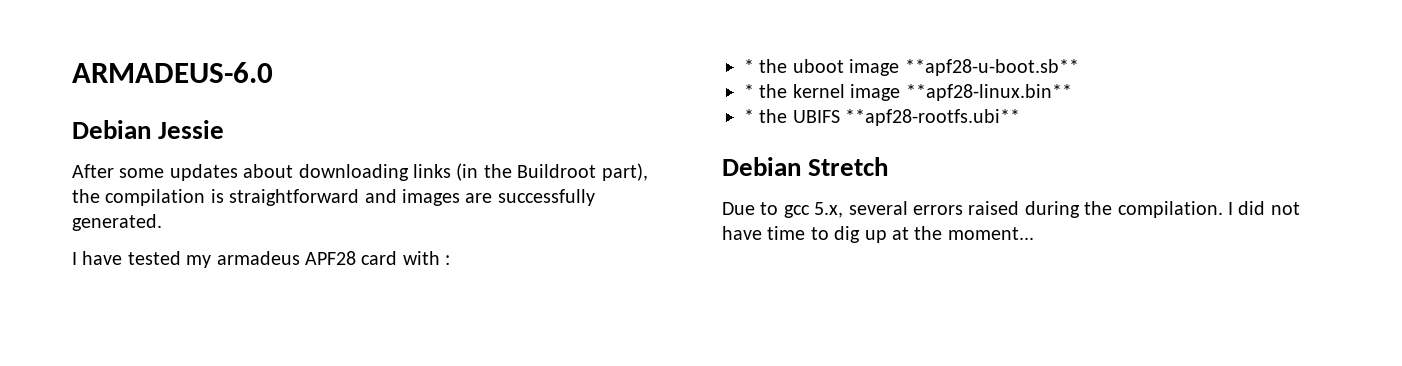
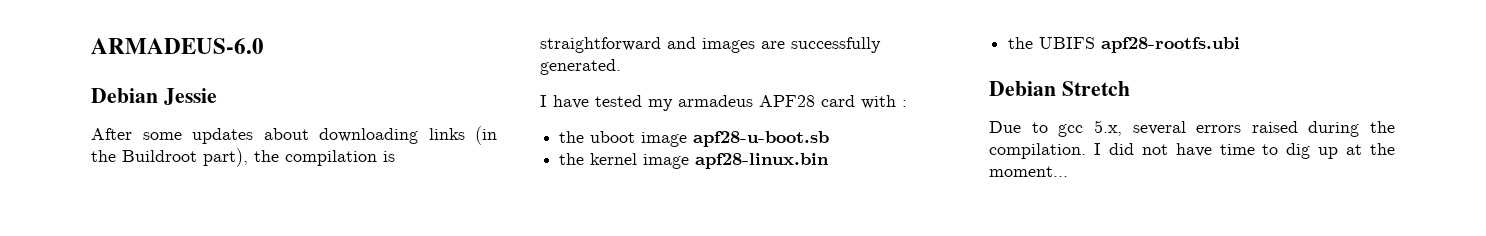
- * the uboot image **apf28-u-boot.sb**
- * the kernel image **apf28-linux.bin**
- * the UBIFS **apf28-rootfs.ubi**
+ the uboot image apf28-u-boot.sb
+ the kernel image apf28-linux.bin
+ the UBIFS apf28-rootfs.ubi

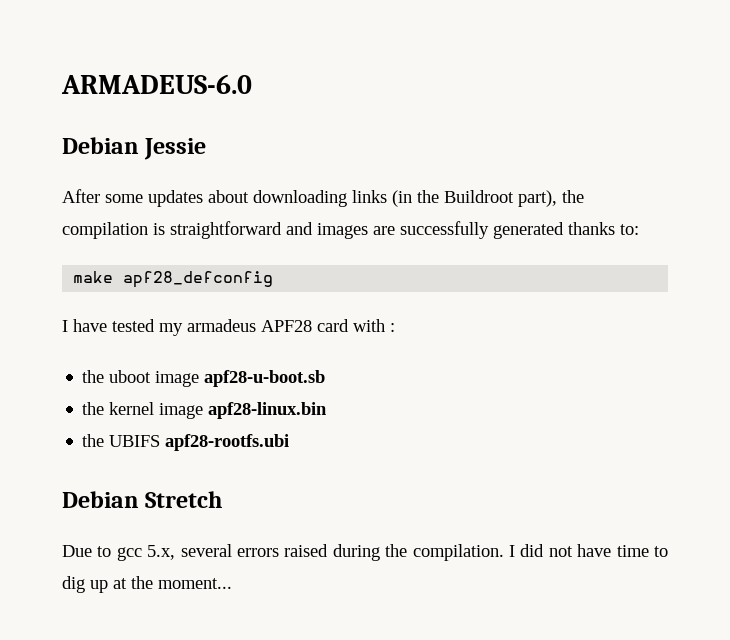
- After some updates about downloading links (in the Buildroot part), the compilation is straightforward and images are successfully generated.
+ After some updates about downloading links (in the Buildroot part), the compilation is straightforward and images are successfully generated thanks to:
+ make apf28_defconfig

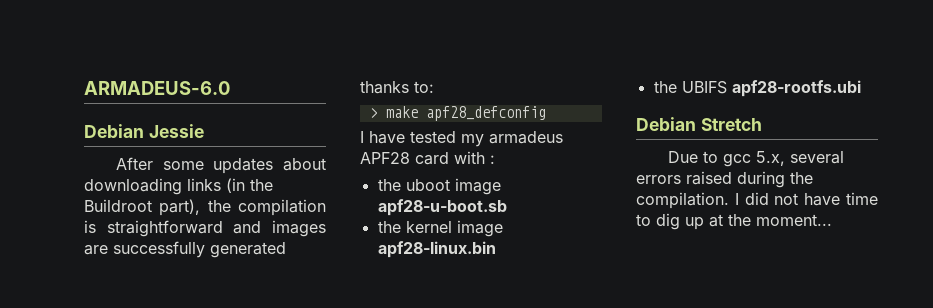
- make apf28_defconfig
+ > make apf28_defconfig

